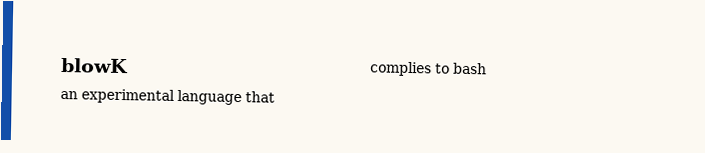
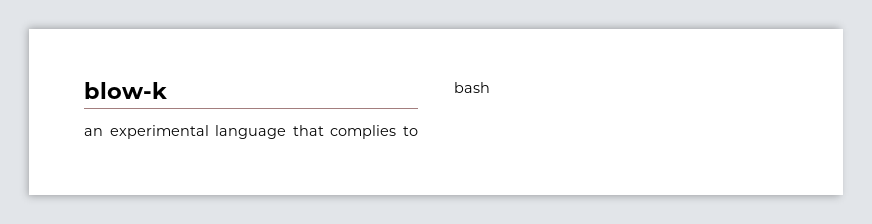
- blowK
+ blow-k

